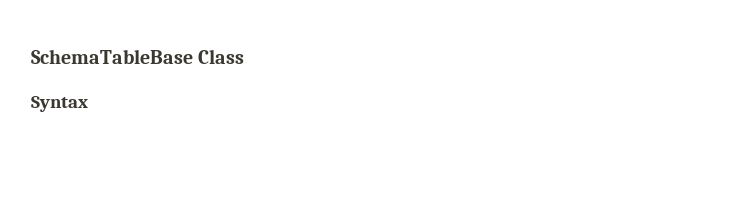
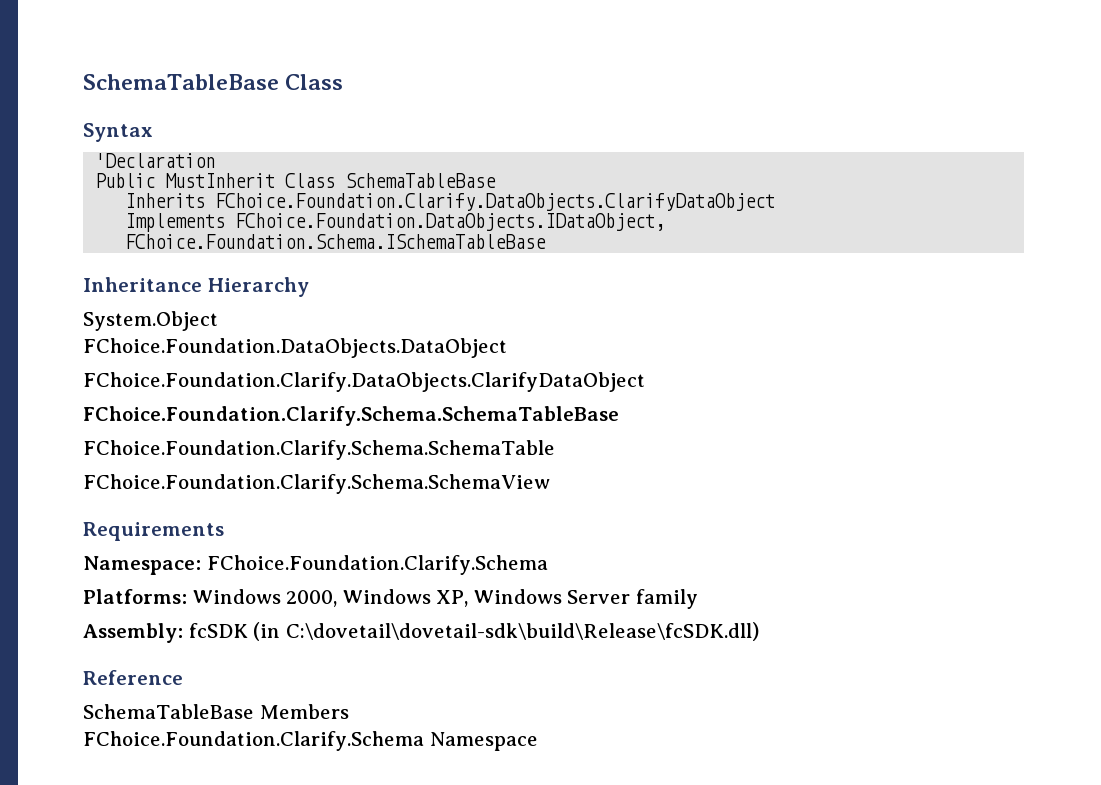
+ 'Declaration
+ Public MustInherit Class SchemaTableBase
+ Inherits FChoice.Foundation.Clarify.DataObjects.ClarifyDataObject
+ Implements FChoice.Foundation.DataObjects.IDataObject, FChoice.Foundation.Schema.ISchemaTableBase
+ Inheritance Hierarchy
+ System.Object
+ FChoice.Foundation.DataObjects.DataObject
+ FChoice.Foundation.Clarify.DataObjects.ClarifyDataObject
+ FChoice.Foundation.Clarify.Schema.SchemaTableBase
+ FChoice.Foundation.Clarify.Schema.SchemaTable
+ FChoice.Foundation.Clarify.Schema.SchemaView
+ Requirements
+ Namespace: FChoice.Foundation.Clarify.Schema
+ Platforms: Windows 2000, Windows XP, Windows Server family
+ Assembly: fcSDK (in C:\dovetail\dovetail-sdk\build\Release\fcSDK.dll)
+ Reference
+ SchemaTableBase Members
+ FChoice.Foundation.Clarify.Schema Namespace

